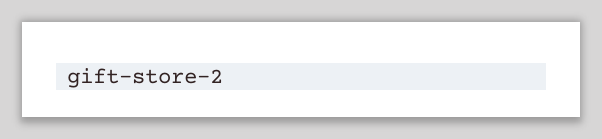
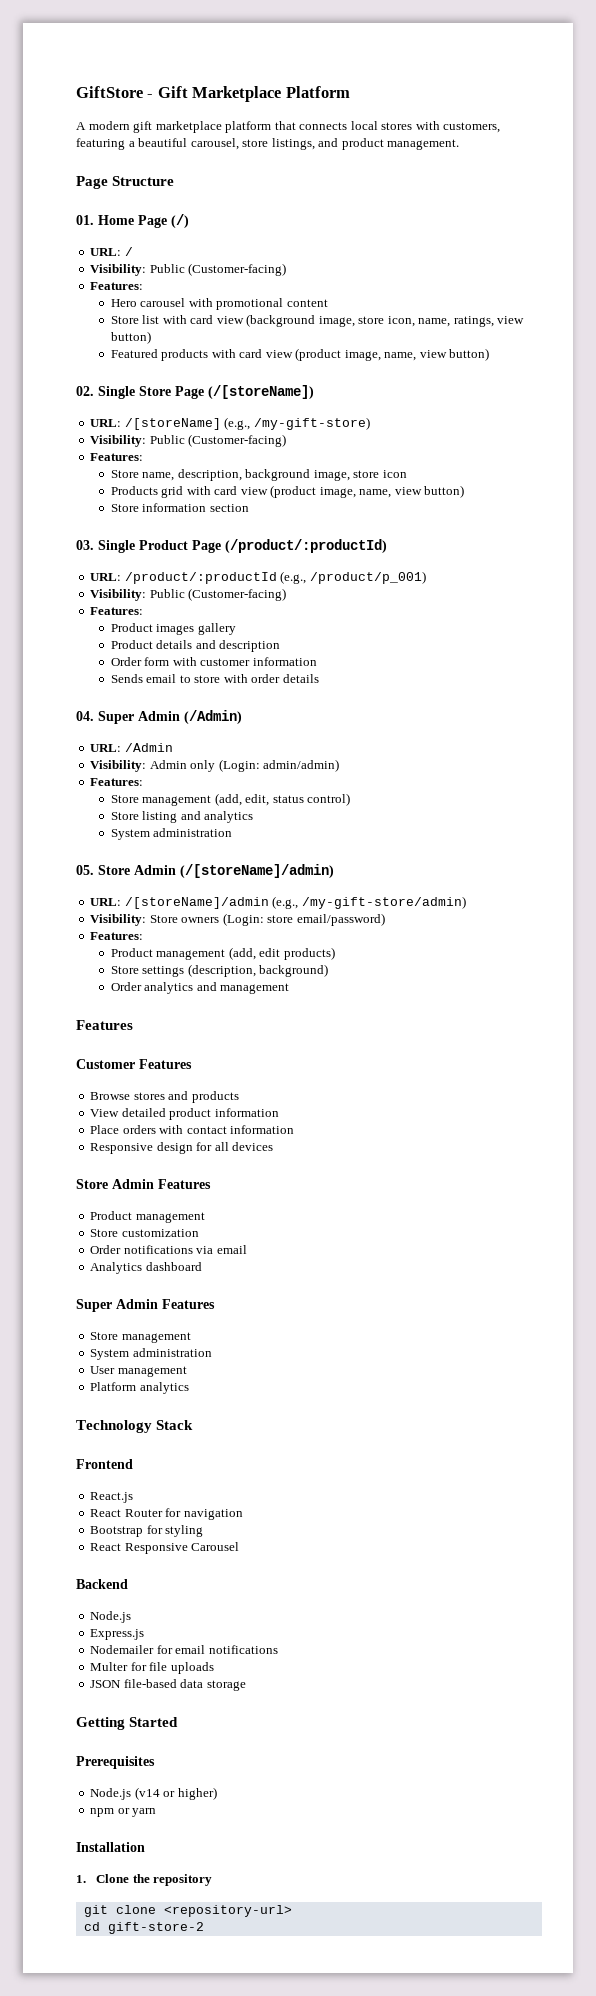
- gift-store-2
+ GiftStore - Gift Marketplace Platform
+ A modern gift marketplace platform that connects local stores with customers, featuring a beautiful carousel, store listings, and product management.
+ Page Structure
+ 01. Home Page (/)
+ URL: /
+ Visibility: Public (Customer-facing)
+ Features:
+ Hero carousel with promotional content
+ Store list with card view (background image, store icon, name, ratings, view button)
+ Featured products with card view (product image, name, view button)
+ 02. Single Store Page (/[storeName])
+ URL: /[storeName] (e.g., /my-gift-store)
+ Visibility: Public (Customer-facing)
+ Features:
+ Store name, description, background image, store icon
+ Products grid with card view (product image, name, view button)
+ Store information section
+ 03. Single Product Page (/product/:productId)
+ URL: /product/:productId (e.g., /product/p_001)
+ Visibility: Public (Customer-facing)
+ Features:
+ Product images gallery
+ Product details and description
+ Order form with customer information
+ Sends email to store with order details
+ 04. Super Admin (/Admin)
+ URL: /Admin
+ Visibility: Admin only (Login: admin/admin)
+ Features:
+ Store management (add, edit, status control)
+ Store listing and analytics
+ System administration
+ 05. Store Admin (/[storeName]/admin)
+ URL: /[storeName]/admin (e.g., /my-gift-store/admin)
+ Visibility: Store owners (Login: store email/password)
+ Features:
+ Product management (add, edit products)
+ Store settings (description, background)
+ Order analytics and management
+ Features
+ Customer Features
+ Browse stores and products
+ View detailed product information
+ Place orders with contact information
+ Responsive design for all devices
+ Store Admin Features
+ Product management
+ Store customization
+ Order notifications via email
+ Analytics dashboard
+ Super Admin Features
+ Store management
+ System administration
+ User management
+ Platform analytics
+ Technology Stack
+ Frontend
+ React.js
+ React Router for navigation
+ Bootstrap for styling
+ React Responsive Carousel
+ Backend
+ Node.js
+ Express.js
+ Nodemailer for email notifications
+ Multer for file uploads
+ JSON file-based data storage
+ Getting Started
+ Prerequisites
+ Node.js (v14 or higher)
+ npm or yarn
+ Installation
+ 1. Clone the repository
+ git clone <repository-url>
+ cd gift-store-2

